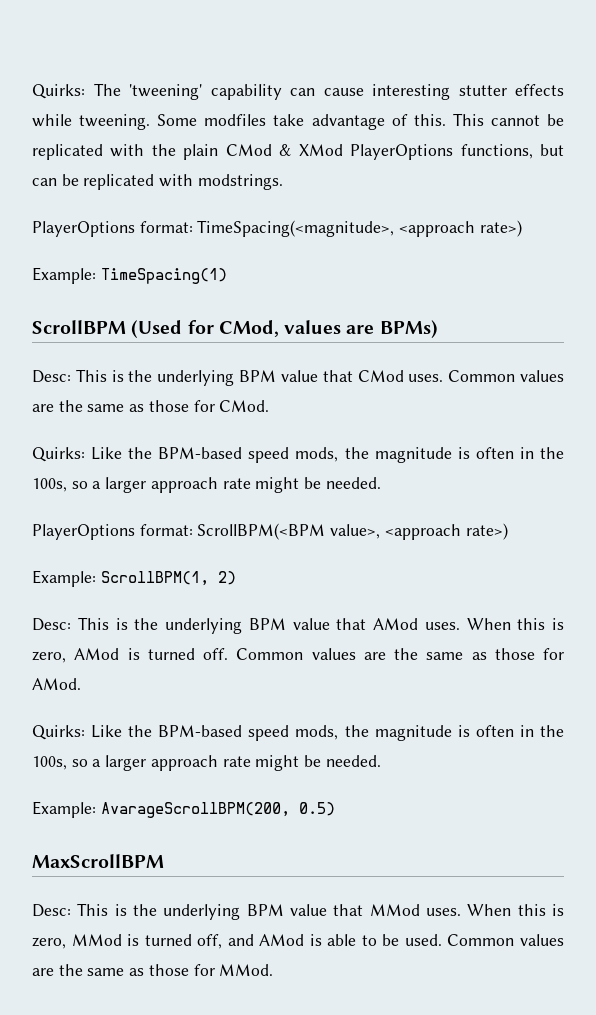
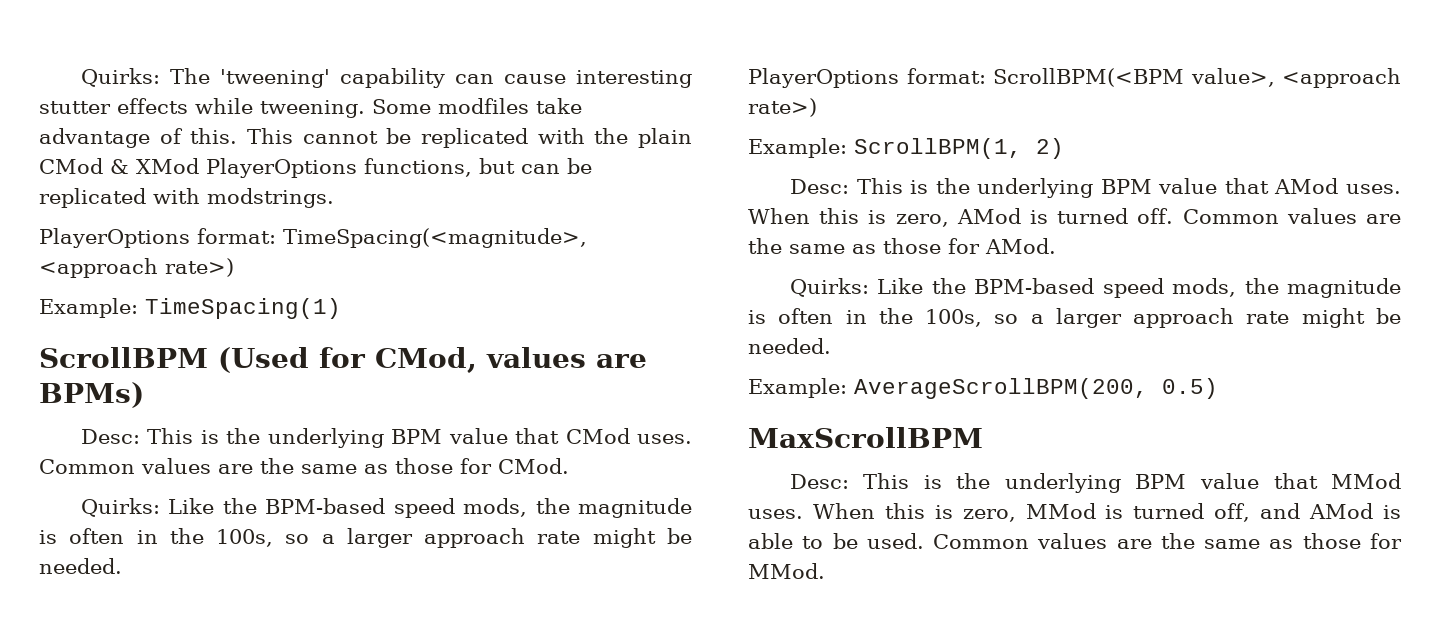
- Example: AvarageScrollBPM(200, 0.5)
+ Example: AverageScrollBPM(200, 0.5)

